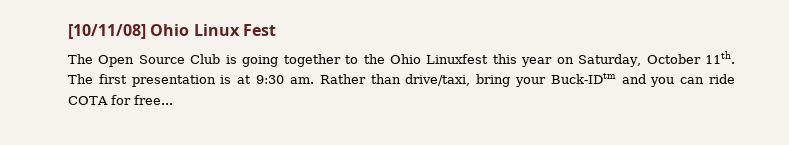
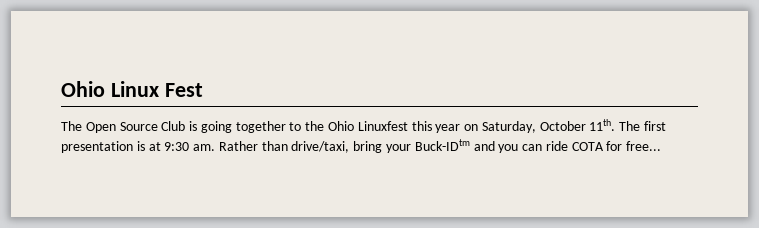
- [10/11/08] Ohio Linux Fest
+ Ohio Linux Fest

